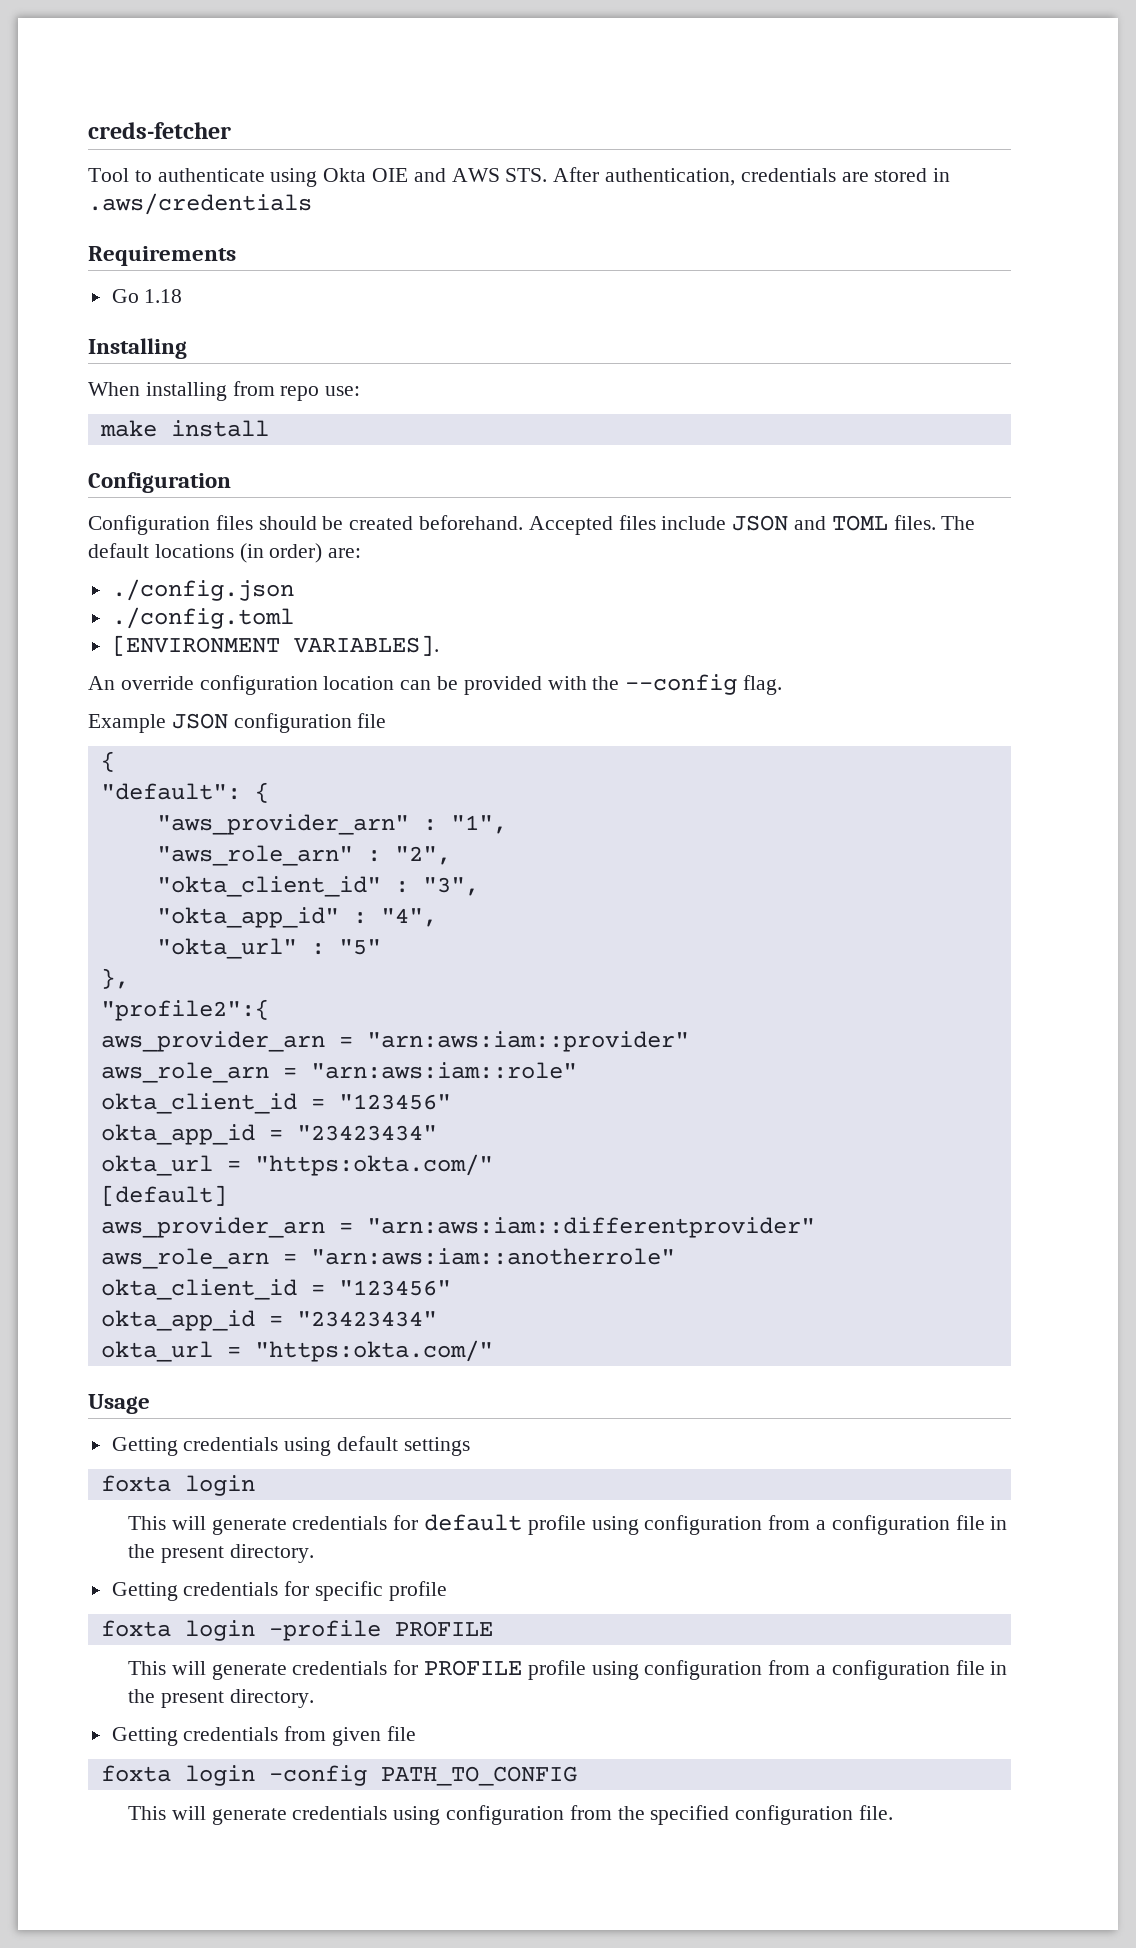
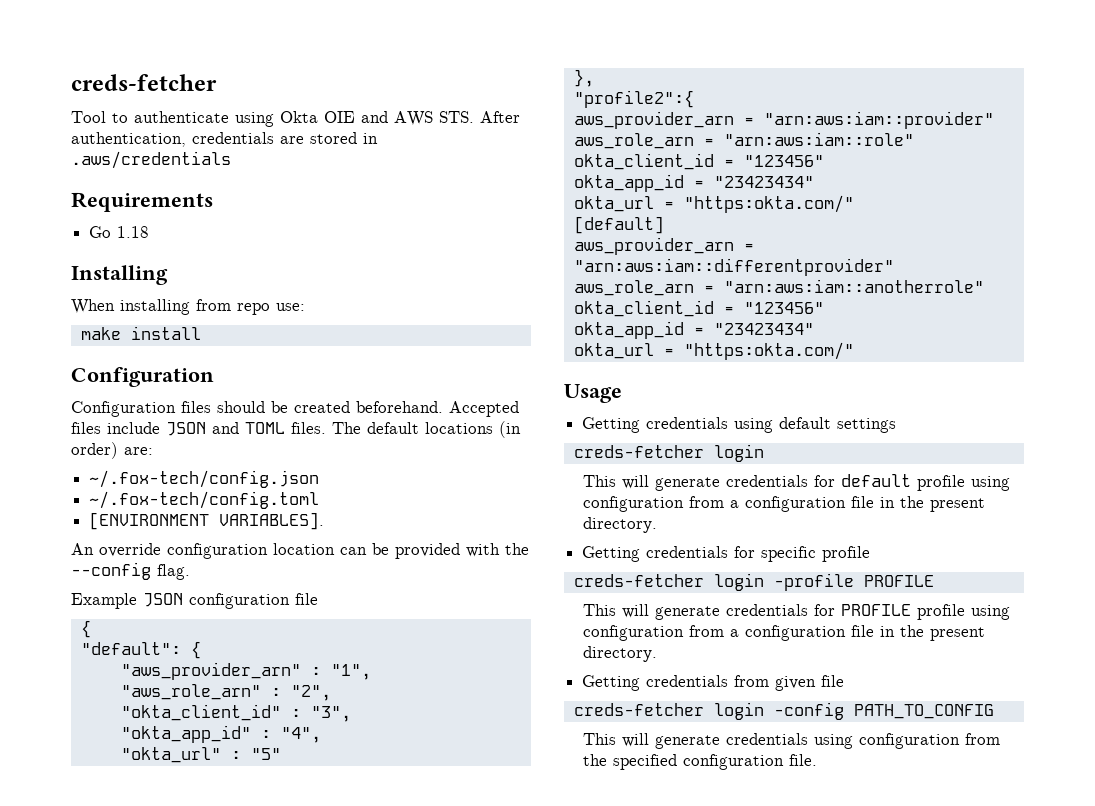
- ./config.json
- ./config.toml
+ ~/.fox-tech/config.json
+ ~/.fox-tech/config.toml
  Getting credentials using default settings
- foxta login
+ creds-fetcher login
- foxta login -profile PROFILE
+ creds-fetcher login -profile PROFILE
- foxta login -config PATH_TO_CONFIG
+ creds-fetcher login -config PATH_TO_CONFIG

